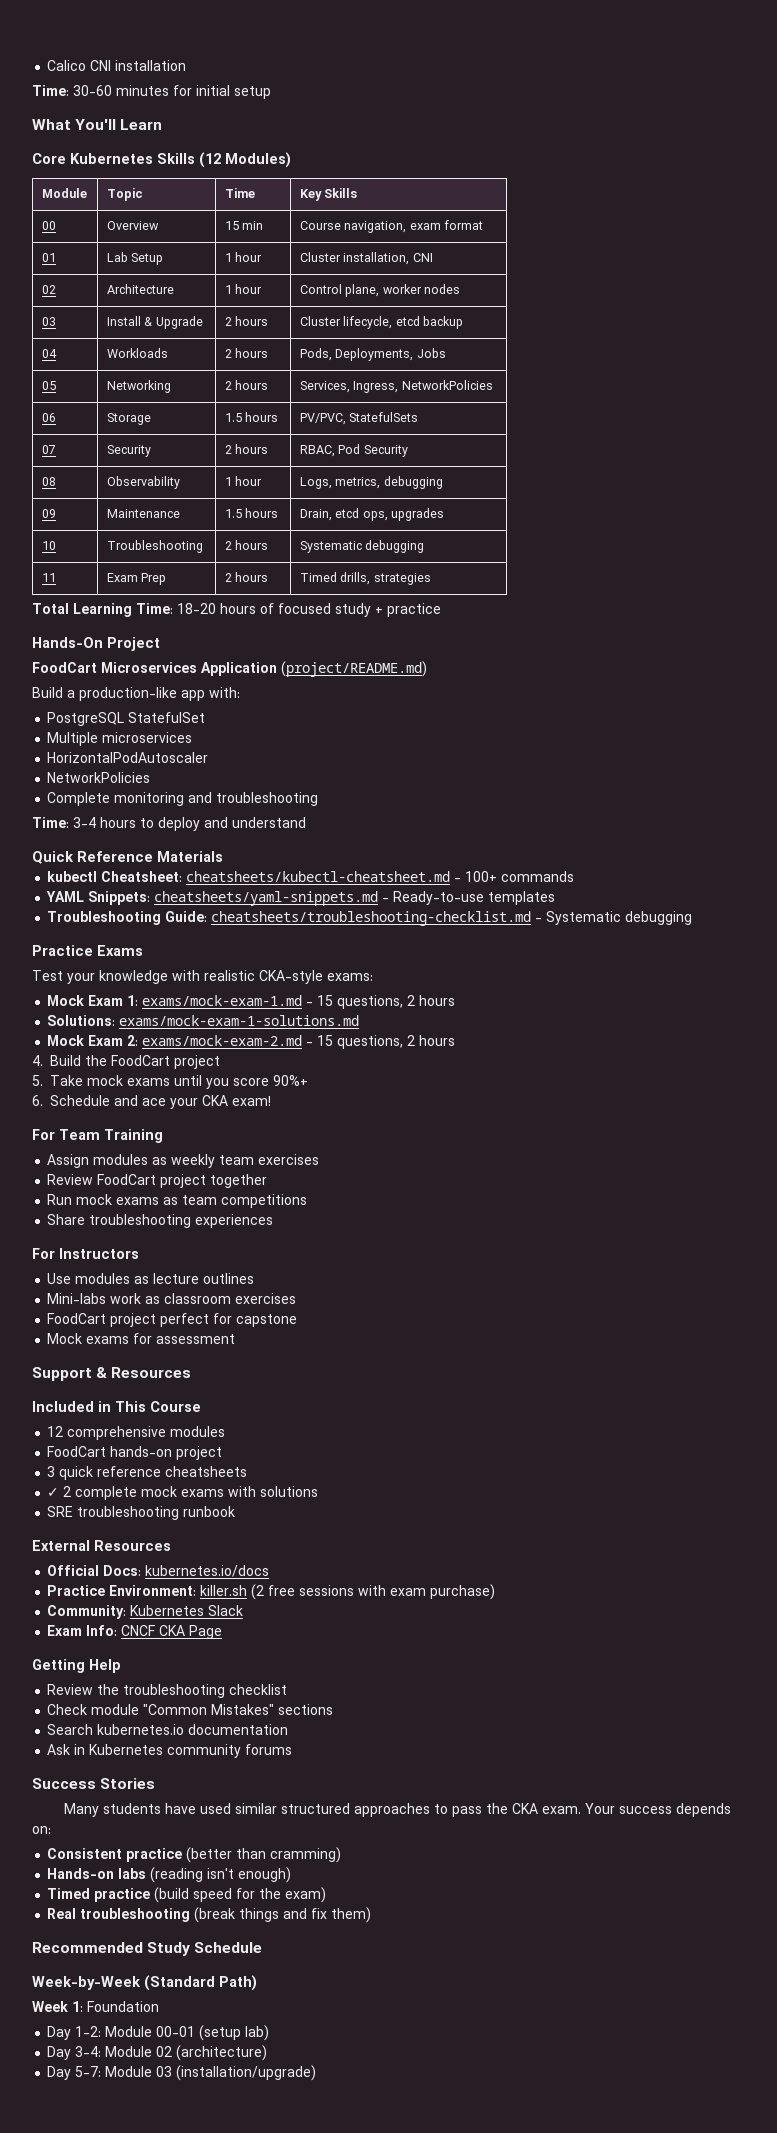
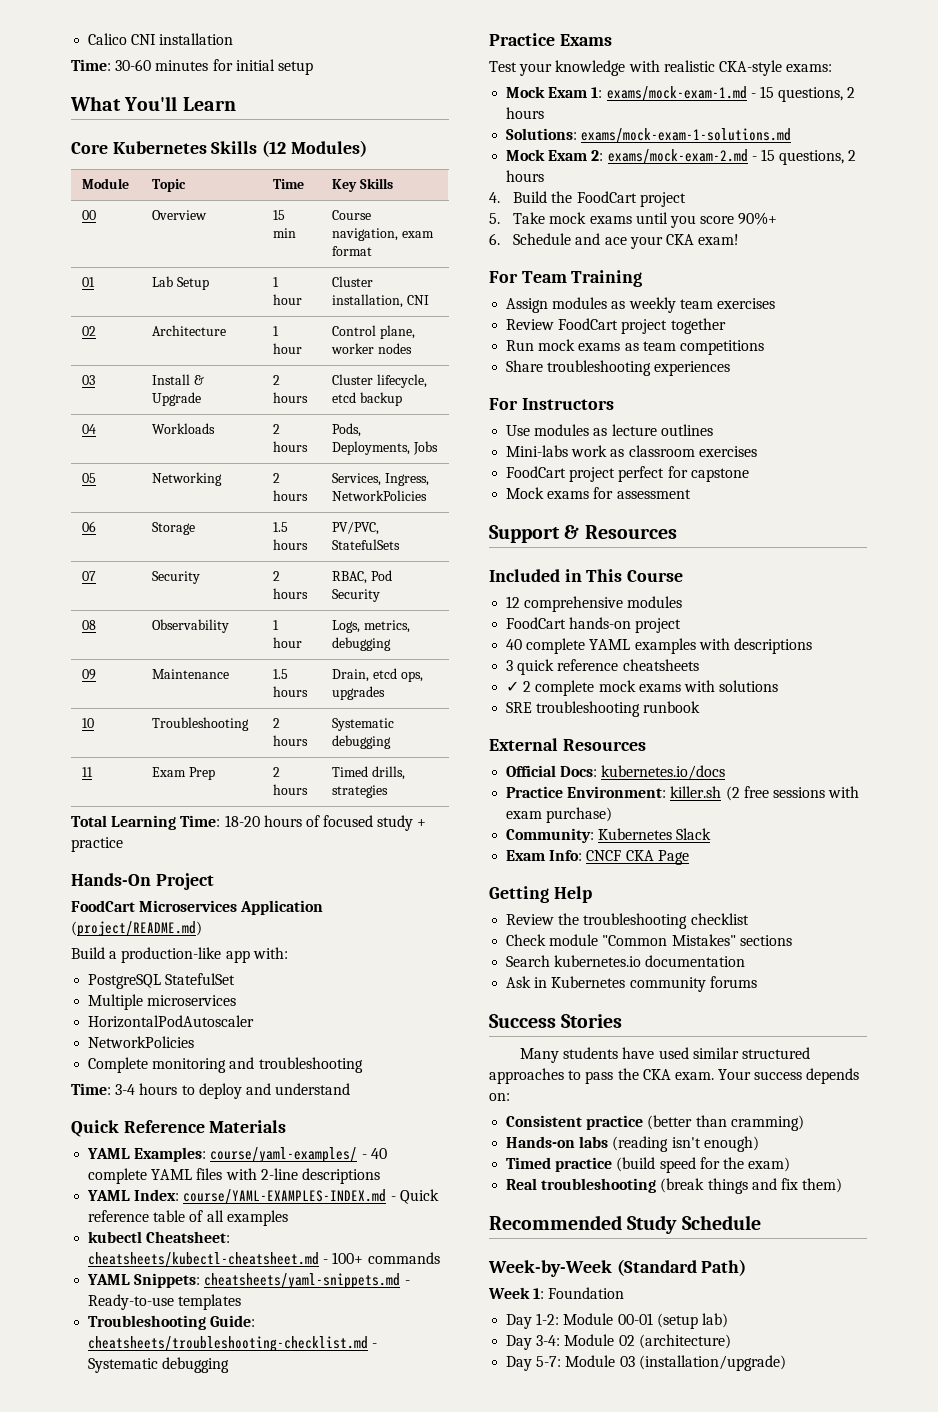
+ YAML Examples: course/yaml-examples/ - 40 complete YAML files with 2-line descriptions
+ YAML Index: course/YAML-EXAMPLES-INDEX.md - Quick reference table of all examples
+ 40 complete YAML examples with descriptions

